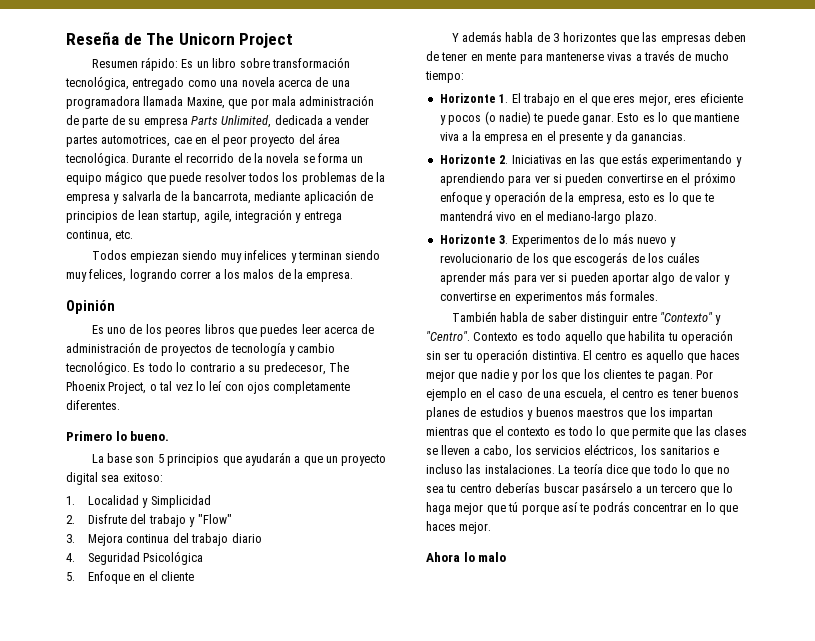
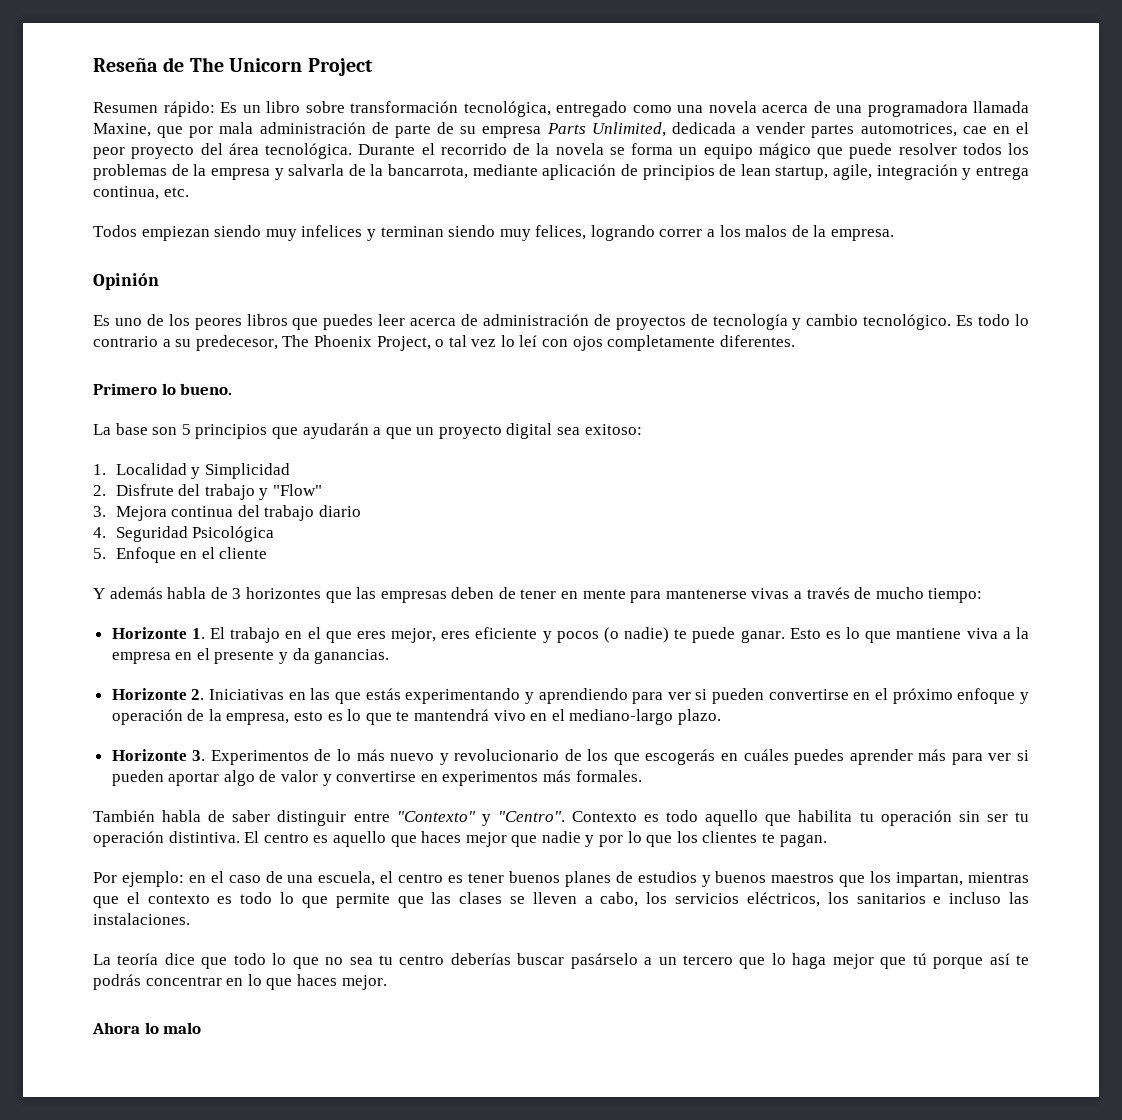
- Horizonte 3. Experimentos de lo más nuevo y revolucionario de los que escogerás de los cuáles aprender más para ver si pueden aportar algo de valor y convertirse en experimentos más formales.
+ Horizonte 3. Experimentos de lo más nuevo y revolucionario de los que escogerás en cuáles puedes aprender más para ver si pueden aportar algo de valor y convertirse en experimentos más formales.
- El centro es aquello que haces mejor que nadie y por los que los clientes te pagan. Por ejemplo en el caso de una escuela, el centro es tener buenos planes de estudios y buenos maestros que los impartan mientras que el contexto es todo lo que permite que las clases se lleven a cabo, los servicios eléctricos, los sanitarios e incluso las instalaciones. La teoría dice que todo lo que no sea tu centro deberías buscar pasárselo a un tercero que lo haga mejor que tú porque así te podrás concentrar en lo que haces mejor.
+ El centro es aquello que haces mejor que nadie y por lo que los clientes te pagan.
+ Por ejemplo: en el caso de una escuela, el centro es tener buenos planes de estudios y buenos maestros que los impartan, mientras que el contexto es todo lo que permite que las clases se lleven a cabo, los servicios eléctricos, los sanitarios e incluso las instalaciones.
+ La teoría dice que todo lo que no sea tu centro deberías buscar pasárselo a un tercero que lo haga mejor que tú porque así te podrás concentrar en lo que haces mejor.

